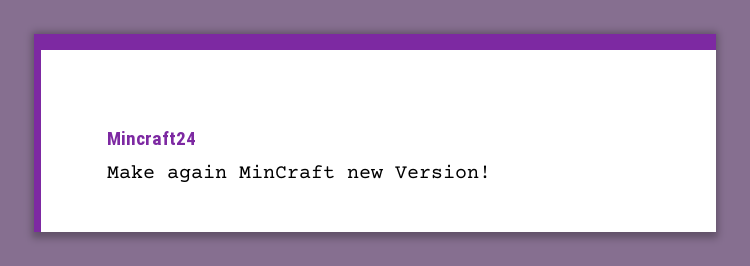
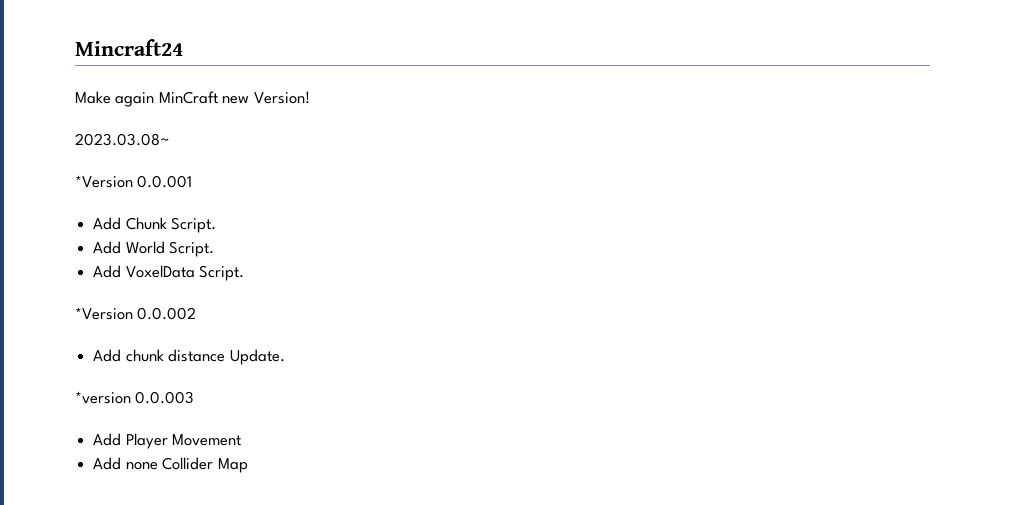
+ 2023.03.08~
+ *Version 0.0.001
+ Add Chunk Script.
+ Add World Script.
+ Add VoxelData Script.
+ *Version 0.0.002
+ Add chunk distance Update.
+ *version 0.0.003
+ Add Player Movement
+ Add none Collider Map

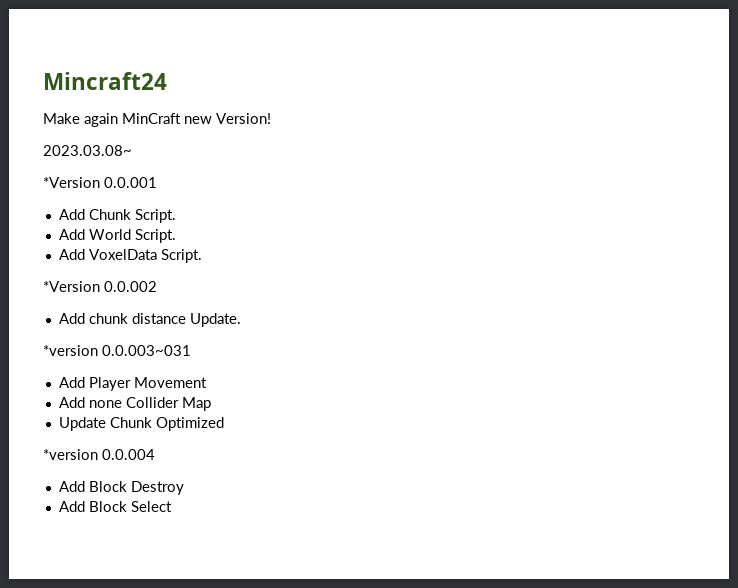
- *version 0.0.003
+ *version 0.0.003~031
+ Update Chunk Optimized
+ *version 0.0.004
+ Add Block Destroy
+ Add Block Select

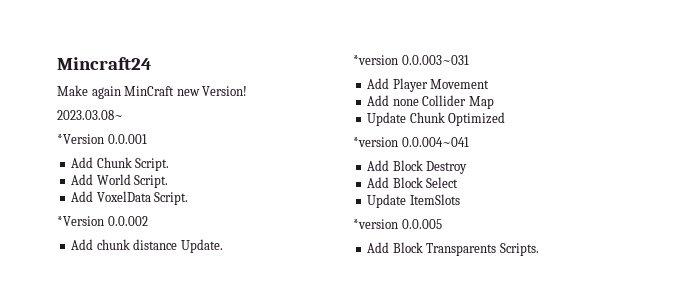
- *version 0.0.004
+ *version 0.0.004~041
+ Update ItemSlots
+ *version 0.0.005
+ Add Block Transparents Scripts.

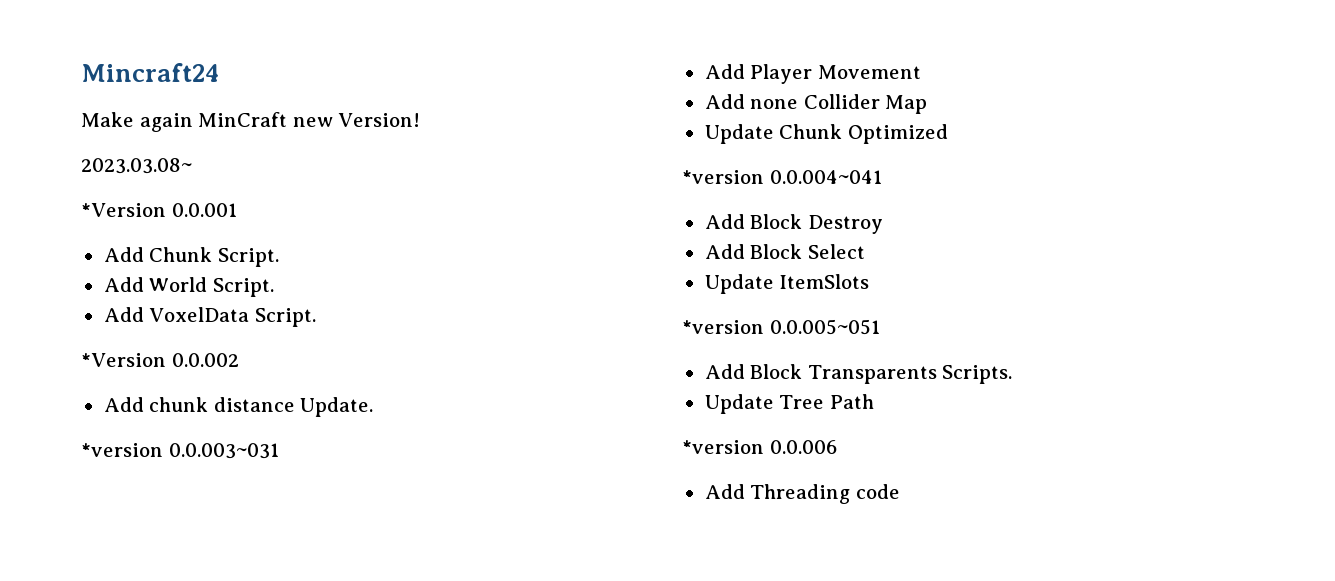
- *version 0.0.005
+ *version 0.0.005~051
+ Update Tree Path
+ *version 0.0.006
+ Add Threading code

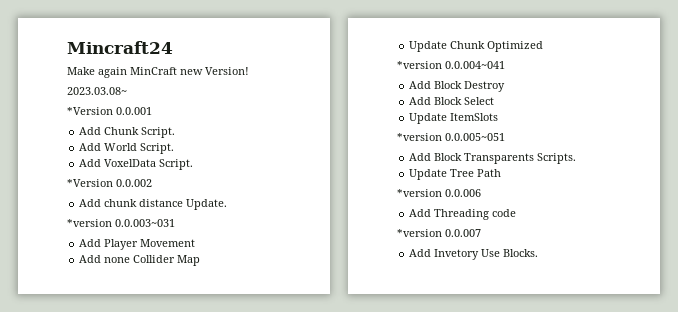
+ *version 0.0.007
+ Add Invetory Use Blocks.

